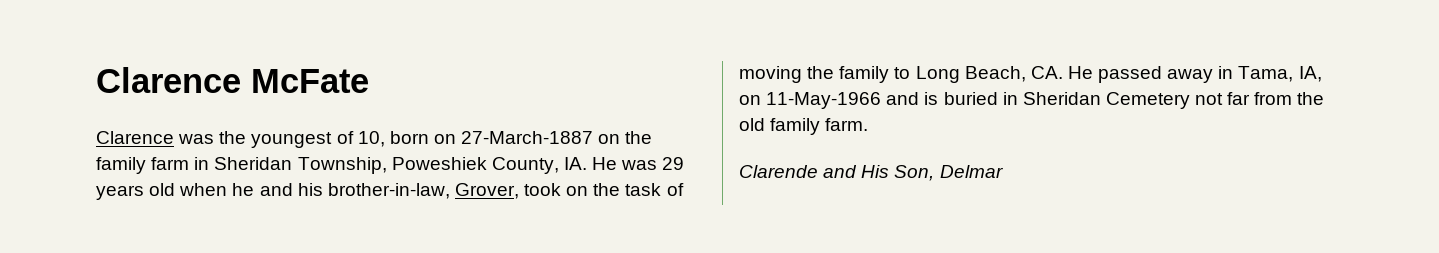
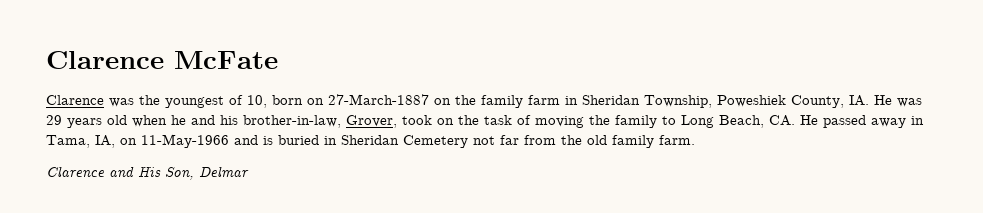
- Clarende and His Son, Delmar
+ Clarence and His Son, Delmar

